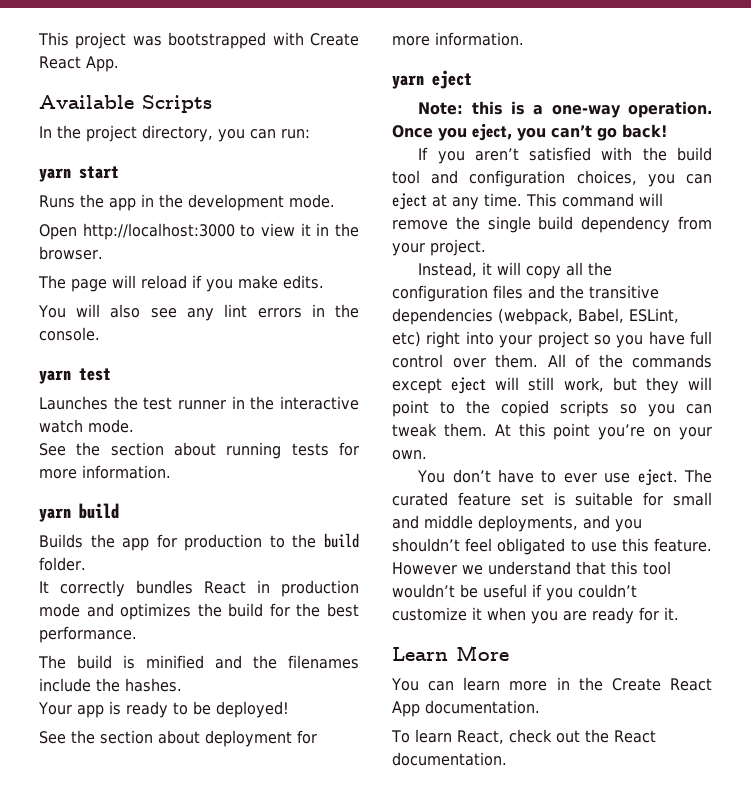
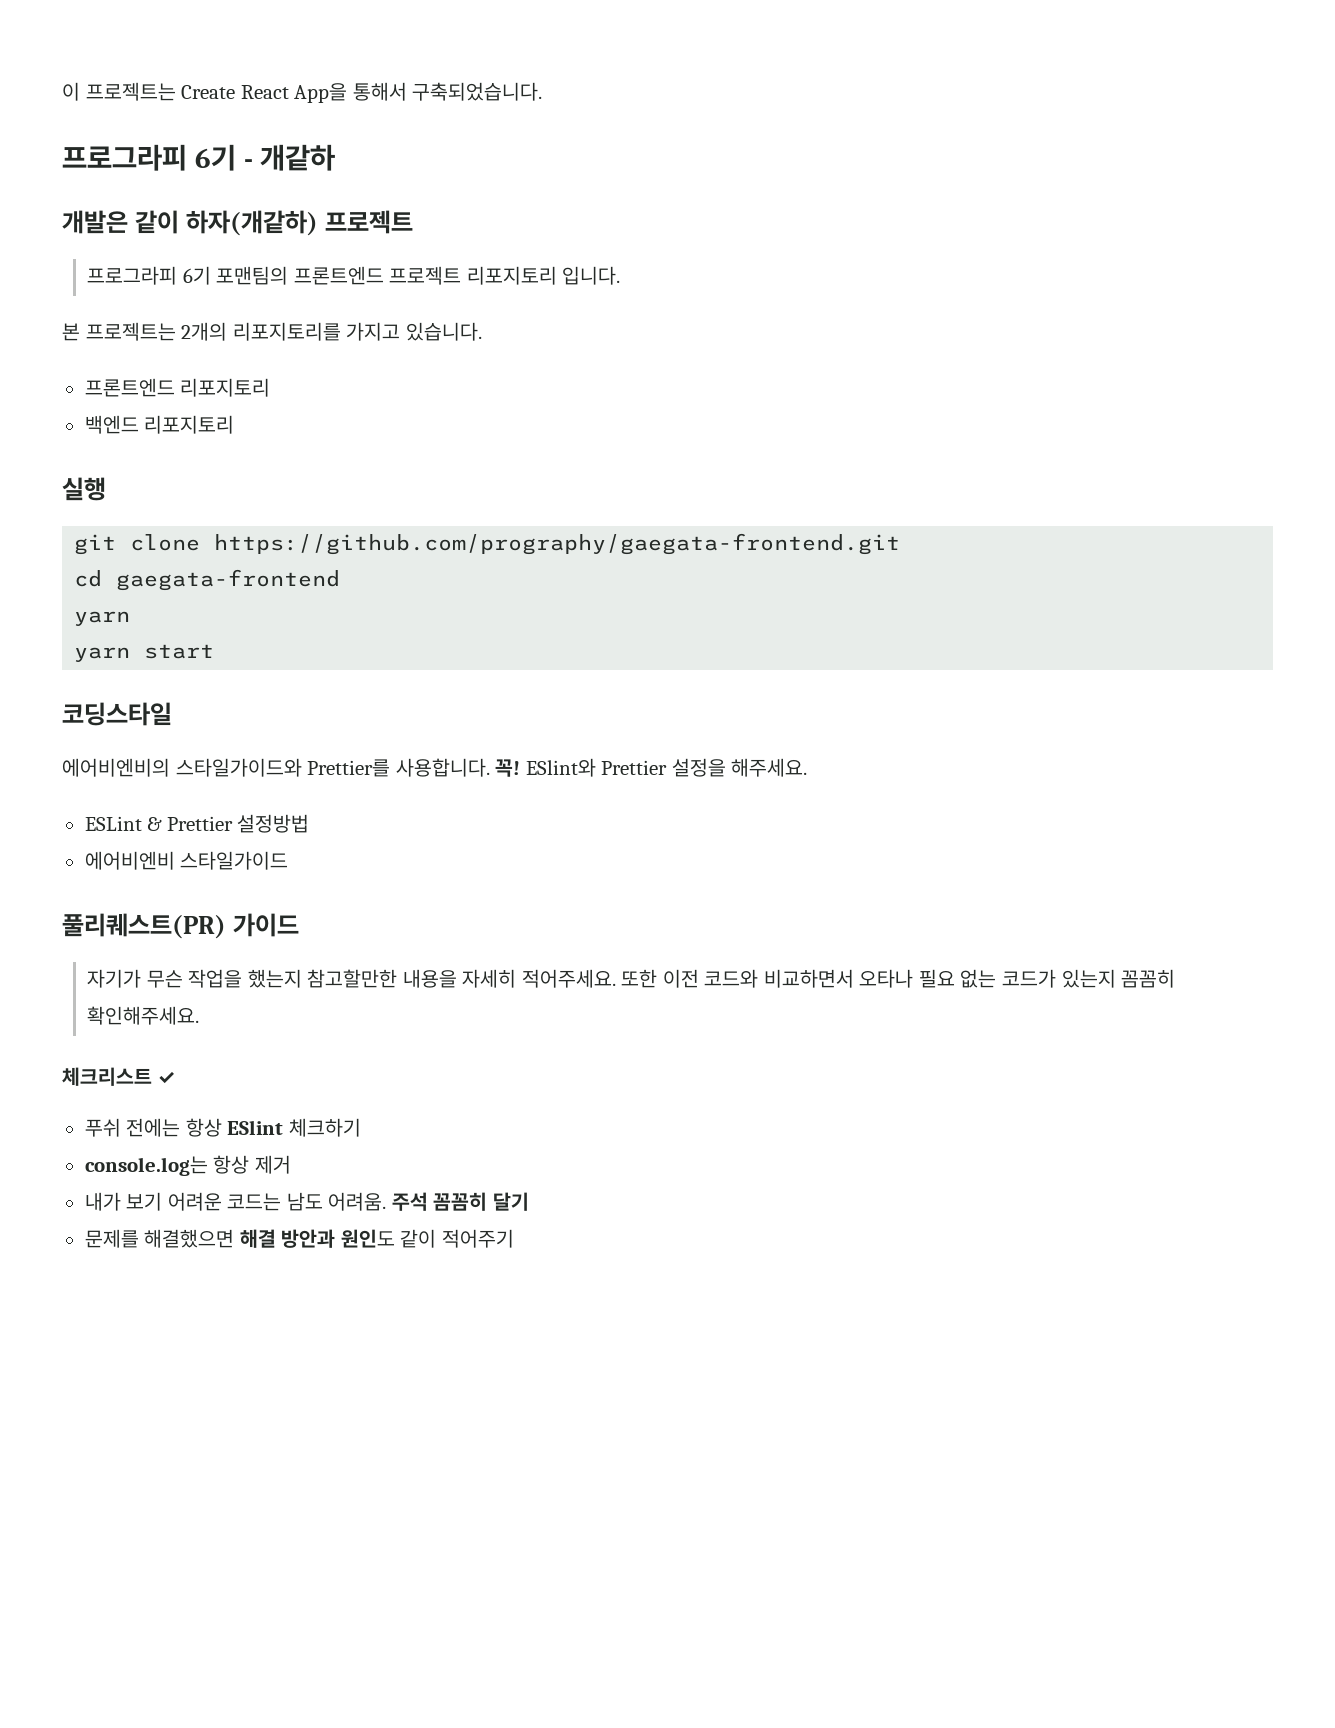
- This project was bootstrapped with Create React App.
- Available Scripts
- In the project directory, you can run:
+ 이 프로젝트는 Create React App을 통해서 구축되었습니다.
+ 프로그라피 6기 - 개같하
+ 개발은 같이 하자(개같하) 프로젝트
+ 프로그라피 6기 포맨팀의 프론트엔드 프로젝트 리포지토리 입니다.
+ 본 프로젝트는 2개의 리포지토리를 가지고 있습니다.
+ 프론트엔드 리포지토리
+ 백엔드 리포지토리
+ 실행
+ git clone https://github.com/prography/gaegata-frontend.git
+ cd gaegata-frontend
+ yarn
  yarn start
- Runs the app in the development mode.
- Open http://localhost:3000 to view it in the browser.
- The page will reload if you make edits.
- You will also see any lint errors in the console.
- yarn test
- Launches the test runner in the interactive watch mode.
- See the section about running tests for more information.
- yarn build
- Builds the app for production to the build folder.
- It correctly bundles React in production mode and optimizes the build for the best performance.
- The build is minified and the filenames include the hashes.
- Your app is ready to be deployed!
- See the section about deployment for more information.
- yarn eject
- Note: this is a one-way operation. Once you eject, you can’t go back!
- If you aren’t satisfied with the build tool and configuration choices, you can eject at any time. This command will remove the single build dependency from your project.
- Instead, it will copy all the configuration files and the transitive dependencies (webpack, Babel, ESLint, etc) right into your project so you have full control over them. All of the commands except eject will still work, but they will point to the copied scripts so you can tweak them. At this point you’re on your own.
- You don’t have to ever use eject. The curated feature set is suitable for small and middle deployments, and you shouldn’t feel obligated to use this feature. However we understand that this tool wouldn’t be useful if you couldn’t customize it when you are ready for it.
- Learn More
- You can learn more in the Create React App documentation.
- To learn React, check out the React documentation.
+ 코딩스타일
+ 에어비엔비의 스타일가이드와 Prettier를 사용합니다. 꼭! ESlint와 Prettier 설정을 해주세요.
+ ESLint & Prettier 설정방법
+ 에어비엔비 스타일가이드
+ 풀리퀘스트(PR) 가이드
+ 자기가 무슨 작업을 했는지 참고할만한 내용을 자세히 적어주세요. 또한 이전 코드와 비교하면서 오타나 필요 없는 코드가 있는지 꼼꼼히 확인해주세요.
+ 체크리스트 ✓
+ 푸쉬 전에는 항상 ESlint 체크하기
+ console.log는 항상 제거
+ 내가 보기 어려운 코드는 남도 어려움. 주석 꼼꼼히 달기
+ 문제를 해결했으면 해결 방안과 원인도 같이 적어주기

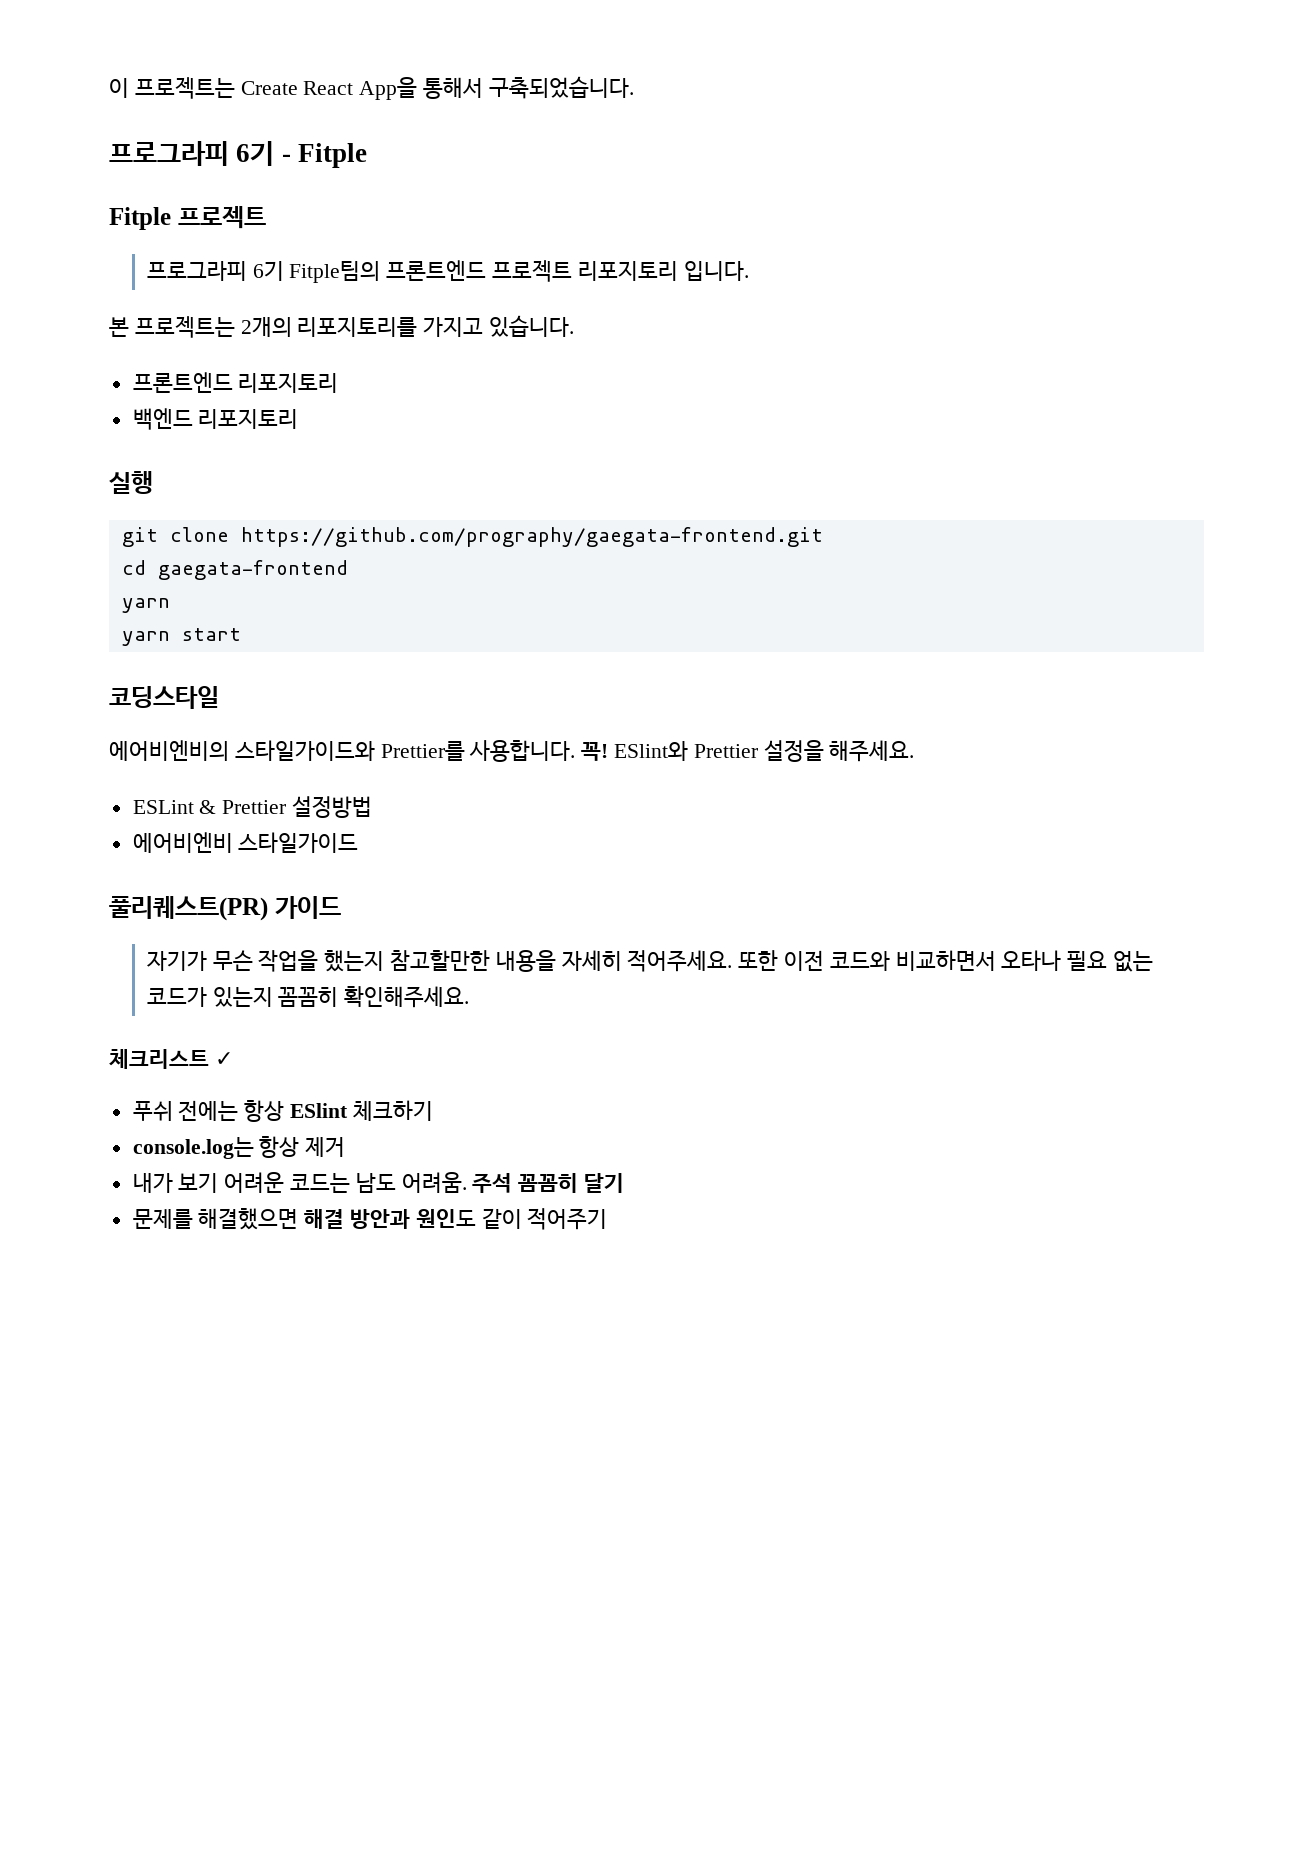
- 프로그라피 6기 - 개같하
- 개발은 같이 하자(개같하) 프로젝트
+ 프로그라피 6기 - Fitple
+ Fitple 프로젝트
- 프로그라피 6기 포맨팀의 프론트엔드 프로젝트 리포지토리 입니다.
+ 프로그라피 6기 Fitple팀의 프론트엔드 프로젝트 리포지토리 입니다.

